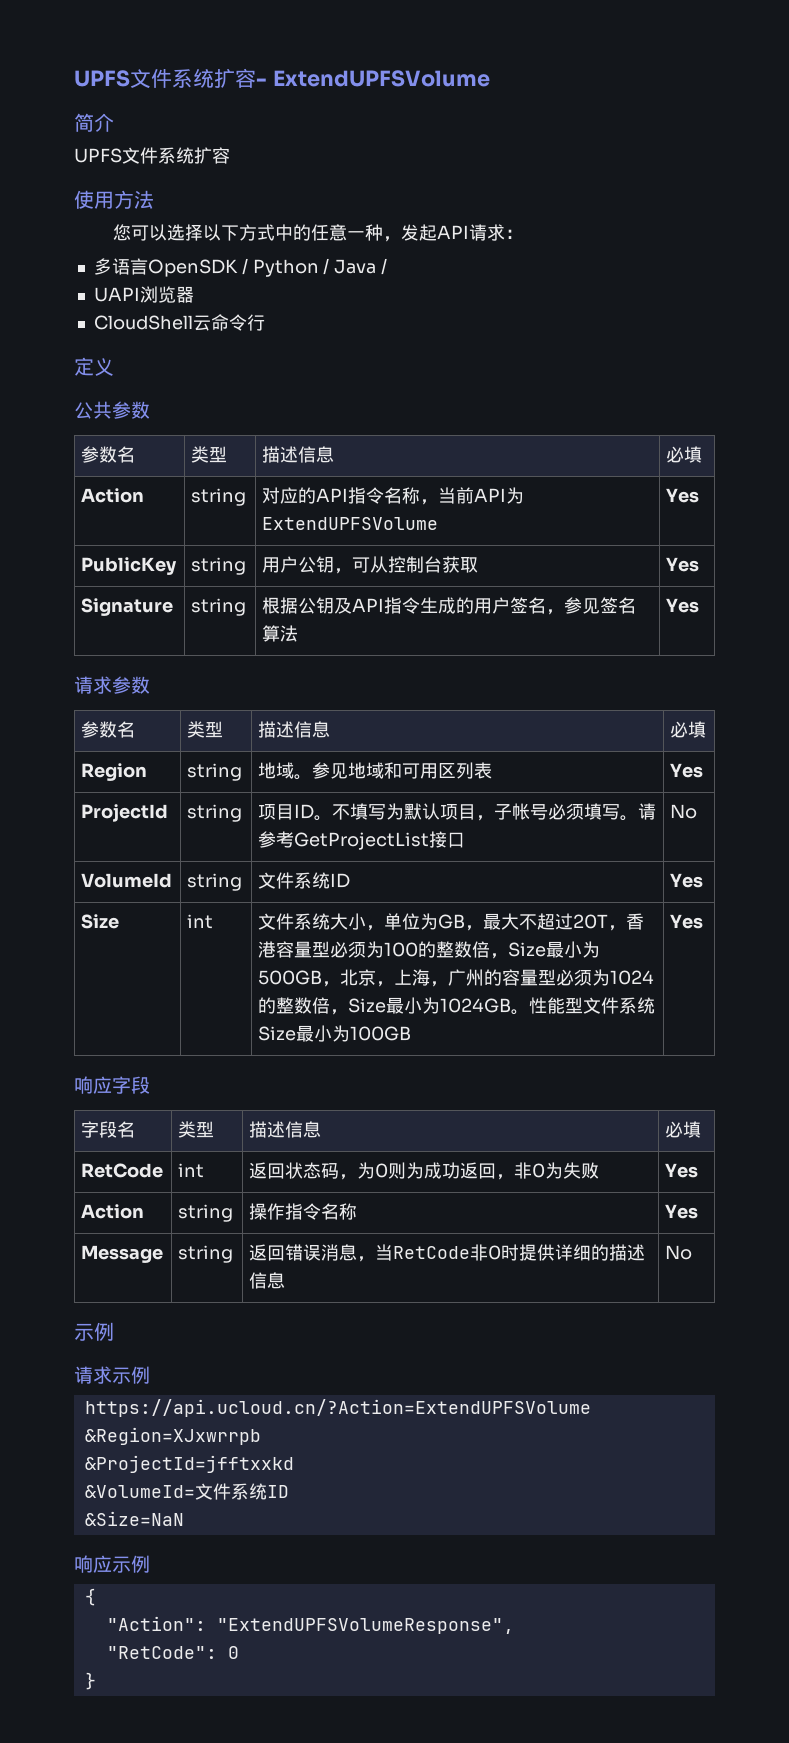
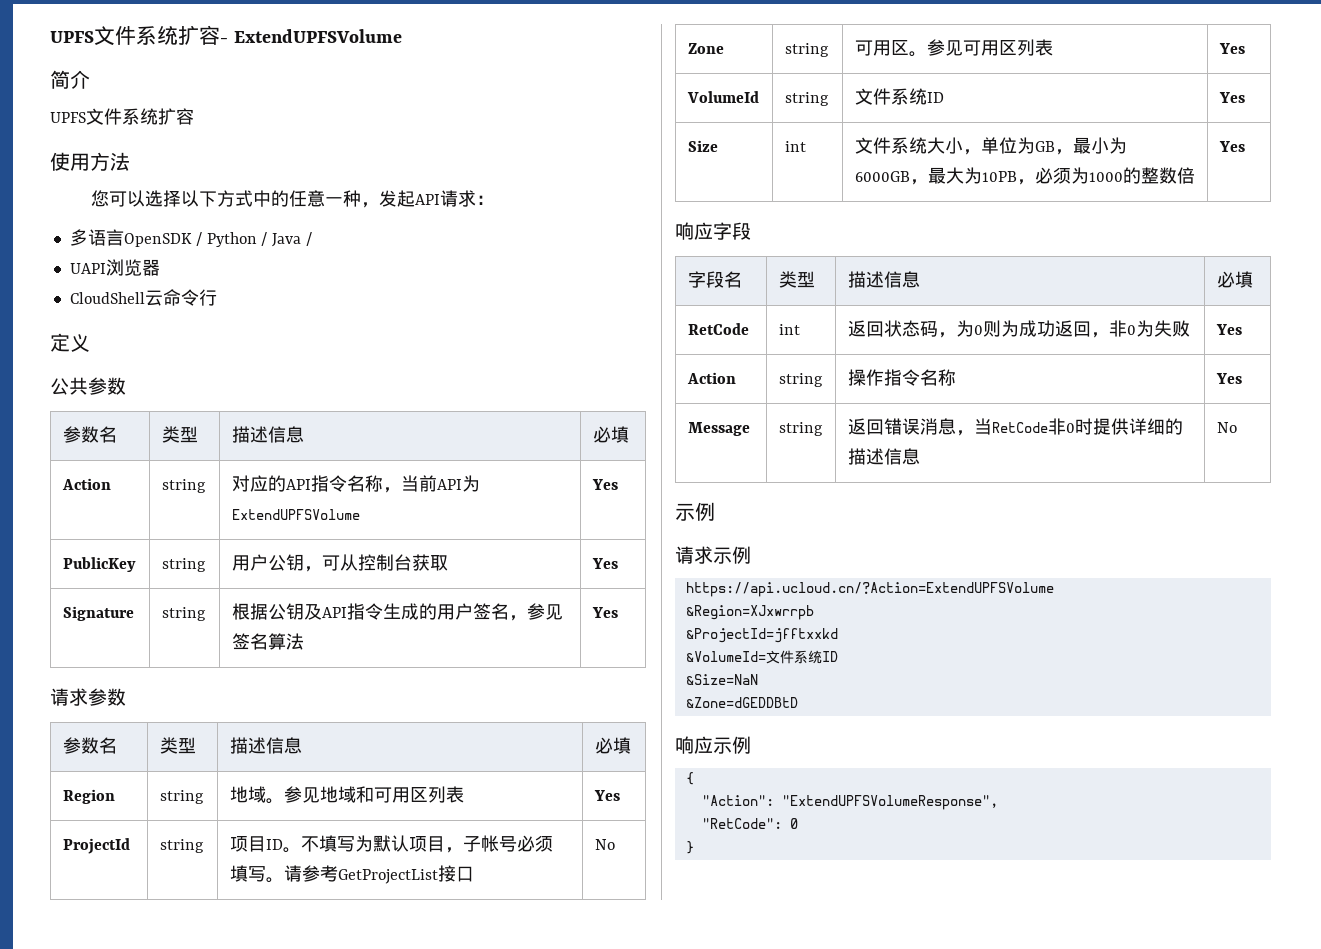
+ Zone | string | 可用区。参见可用区列表 | Yes
- 文件系统大小，单位为GB，最大不超过20T，香港容量型必须为100的整数倍，Size最小为500GB，北京，上海，广州的容量型必须为1024的整数倍，Size最小为1024GB。性能型文件系统Size最小为100GB
+ 文件系统大小，单位为GB，最小为6000GB，最大为10PB，必须为1000的整数倍
+ &Zone=dGEDDBtD

